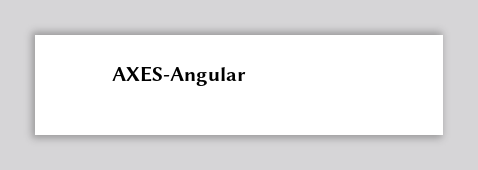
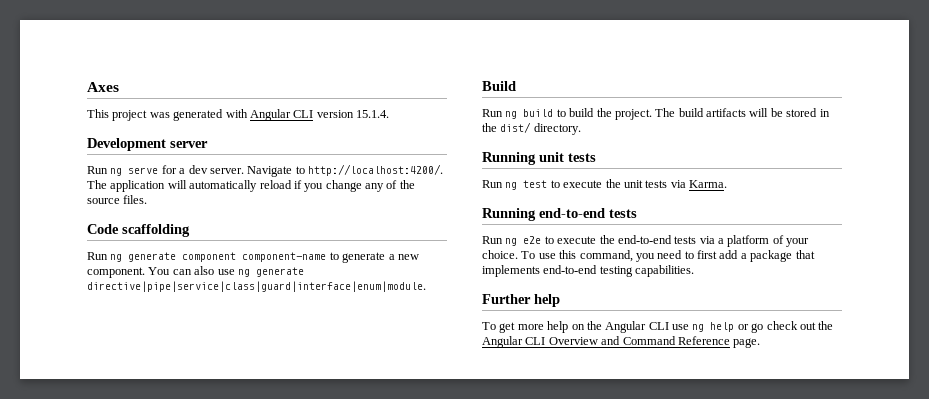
- AXES-Angular
+ Axes
+ This project was generated with Angular CLI version 15.1.4.
+ Development server
+ Run ng serve for a dev server. Navigate to http://localhost:4200/. The application will automatically reload if you change any of the source files.
+ Code scaffolding
+ Run ng generate component component-name to generate a new component. You can also use ng generate directive|pipe|service|class|guard|interface|enum|module.
+ Build
+ Run ng build to build the project. The build artifacts will be stored in the dist/ directory.
+ Running unit tests
+ Run ng test to execute the unit tests via Karma.
+ Running end-to-end tests
+ Run ng e2e to execute the end-to-end tests via a platform of your choice. To use this command, you need to first add a package that implements end-to-end testing capabilities.
+ Further help
+ To get more help on the Angular CLI use ng help or go check out the Angular CLI Overview and Command Reference page.

